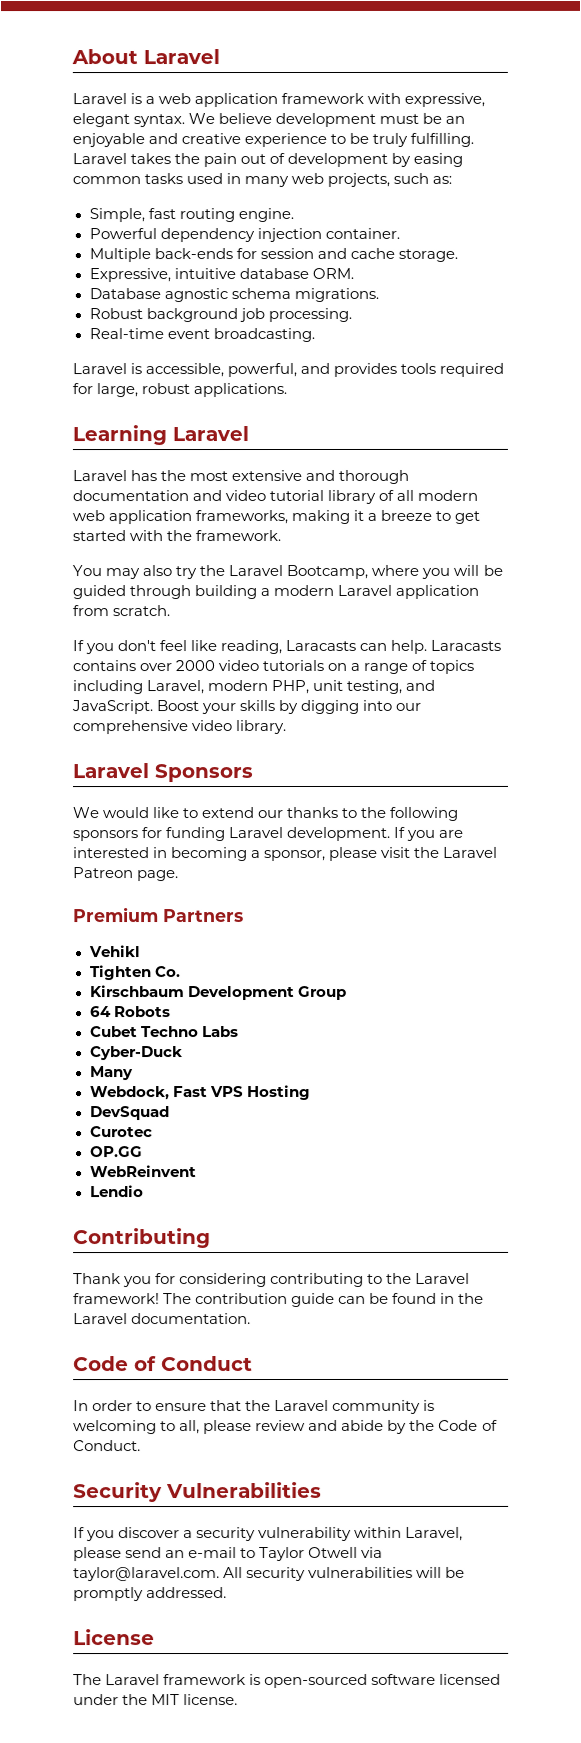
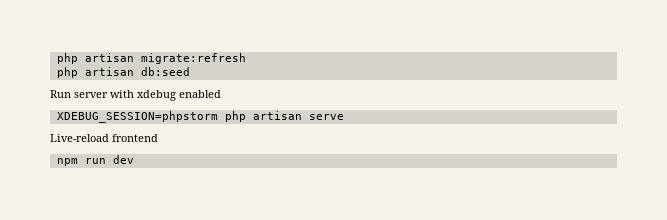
- About Laravel
- Laravel is a web application framework with expressive, elegant syntax. We believe development must be an enjoyable and creative experience to be truly fulfilling. Laravel takes the pain out of development by easing common tasks used in many web projects, such as:
- Simple, fast routing engine.
- Powerful dependency injection container.
- Multiple back-ends for session and cache storage.
- Expressive, intuitive database ORM.
- Database agnostic schema migrations.
- Robust background job processing.
- Real-time event broadcasting.
- Laravel is accessible, powerful, and provides tools required for large, robust applications.
- Learning Laravel
- Laravel has the most extensive and thorough documentation and video tutorial library of all modern web application frameworks, making it a breeze to get started with the framework.
- You may also try the Laravel Bootcamp, where you will be guided through building a modern Laravel application from scratch.
- If you don't feel like reading, Laracasts can help. Laracasts contains over 2000 video tutorials on a range of topics including Laravel, modern PHP, unit testing, and JavaScript. Boost your skills by digging into our comprehensive video library.
- Laravel Sponsors
- We would like to extend our thanks to the following sponsors for funding Laravel development. If you are interested in becoming a sponsor, please visit the Laravel Patreon page.
- Premium Partners
- Vehikl
- Tighten Co.
- Kirschbaum Development Group
- 64 Robots
- Cubet Techno Labs
- Cyber-Duck
- Many
- Webdock, Fast VPS Hosting
- DevSquad
- Curotec
- OP.GG
- WebReinvent
- Lendio
- Contributing
- Thank you for considering contributing to the Laravel framework! The contribution guide can be found in the Laravel documentation.
- Code of Conduct
- In order to ensure that the Laravel community is welcoming to all, please review and abide by the Code of Conduct.
- Security Vulnerabilities
- If you discover a security vulnerability within Laravel, please send an e-mail to Taylor Otwell via taylor@laravel.com. All security vulnerabilities will be promptly addressed.
- License
- The Laravel framework is open-sourced software licensed under the MIT license.
+ php artisan migrate:refresh
+ php artisan db:seed
+ Run server with xdebug enabled
+ XDEBUG_SESSION=phpstorm php artisan serve
+ Live-reload frontend
+ npm run dev

